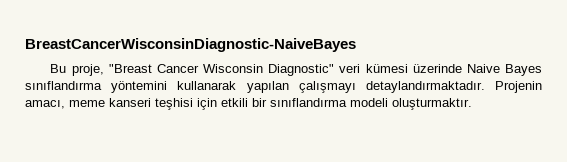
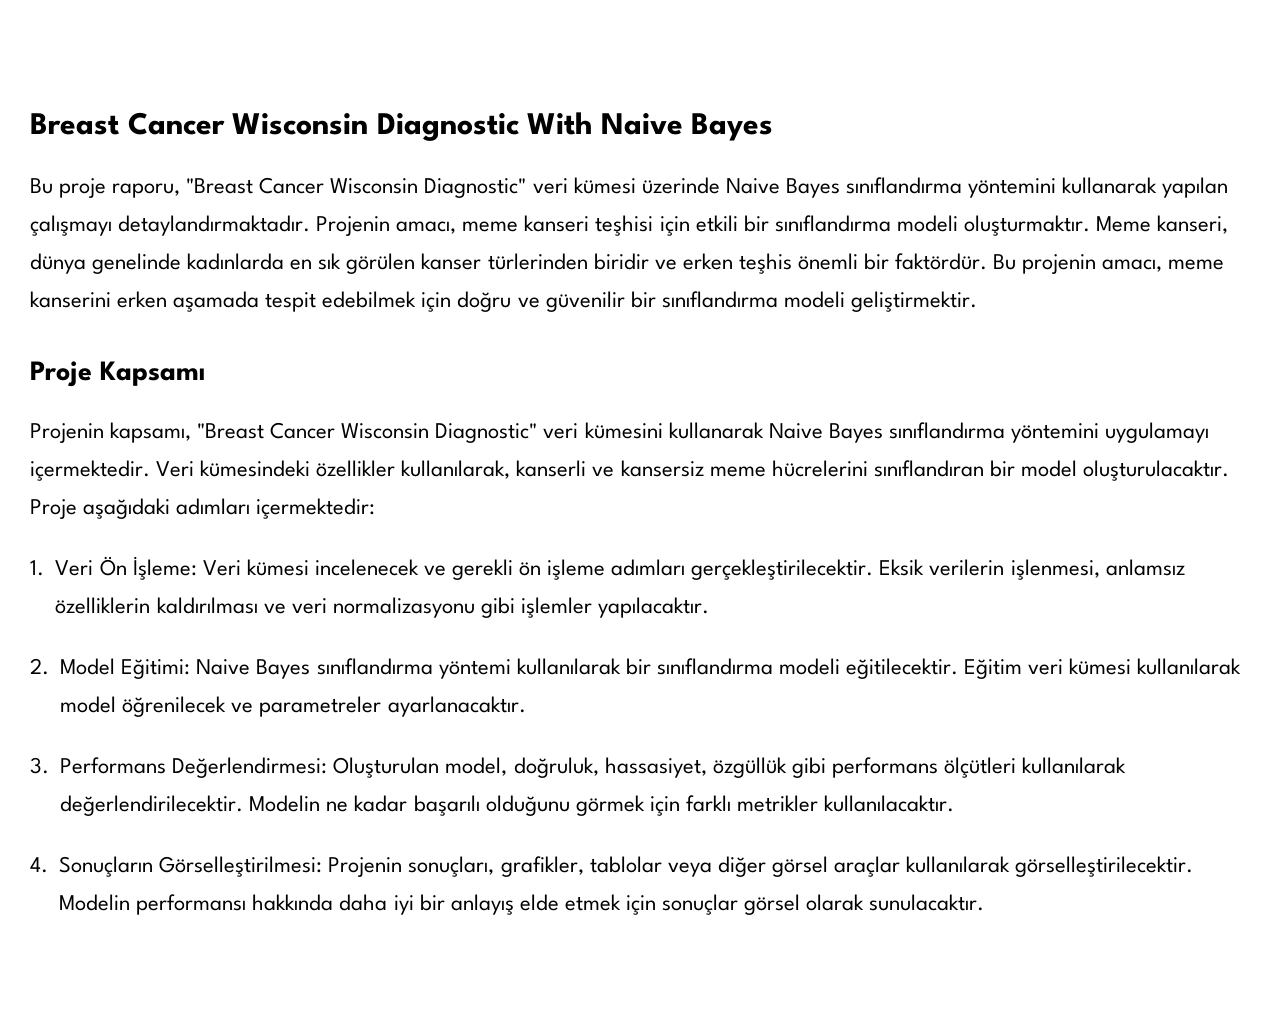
- BreastCancerWisconsinDiagnostic-NaiveBayes
- Bu proje, "Breast Cancer Wisconsin Diagnostic" veri kümesi üzerinde Naive Bayes sınıflandırma yöntemini kullanarak yapılan çalışmayı detaylandırmaktadır.
+ Breast Cancer Wisconsin Diagnostic With Naive Bayes
+ Bu proje raporu, "Breast Cancer Wisconsin Diagnostic" veri kümesi üzerinde Naive Bayes sınıflandırma yöntemini kullanarak yapılan çalışmayı detaylandırmaktadır.
+ Meme kanseri, dünya genelinde kadınlarda en sık görülen kanser türlerinden biridir ve erken teşhis önemli bir faktördür. Bu projenin amacı, meme kanserini erken aşamada tespit edebilmek için doğru ve güvenilir bir sınıflandırma modeli geliştirmektir.
+ Proje Kapsamı
+ Projenin kapsamı, "Breast Cancer Wisconsin Diagnostic" veri kümesini kullanarak Naive Bayes sınıflandırma yöntemini uygulamayı içermektedir. Veri kümesindeki özellikler kullanılarak, kanserli ve kansersiz meme hücrelerini sınıflandıran bir model oluşturulacaktır. Proje aşağıdaki adımları içermektedir:
+ 1. Veri Ön İşleme: Veri kümesi incelenecek ve gerekli ön işleme adımları gerçekleştirilecektir. Eksik verilerin işlenmesi, anlamsız özelliklerin kaldırılması ve veri normalizasyonu gibi işlemler yapılacaktır.
+ 2. Model Eğitimi: Naive Bayes sınıflandırma yöntemi kullanılarak bir sınıflandırma modeli eğitilecektir. Eğitim veri kümesi kullanılarak model öğrenilecek ve parametreler ayarlanacaktır.
+ 3. Performans Değerlendirmesi: Oluşturulan model, doğruluk, hassasiyet, özgüllük gibi performans ölçütleri kullanılarak değerlendirilecektir. Modelin ne kadar başarılı olduğunu görmek için farklı metrikler kullanılacaktır.
+ 4. Sonuçların Görselleştirilmesi: Projenin sonuçları, grafikler, tablolar veya diğer görsel araçlar kullanılarak görselleştirilecektir. Modelin performansı hakkında daha iyi bir anlayış elde etmek için sonuçlar görsel olarak sunulacaktır.

